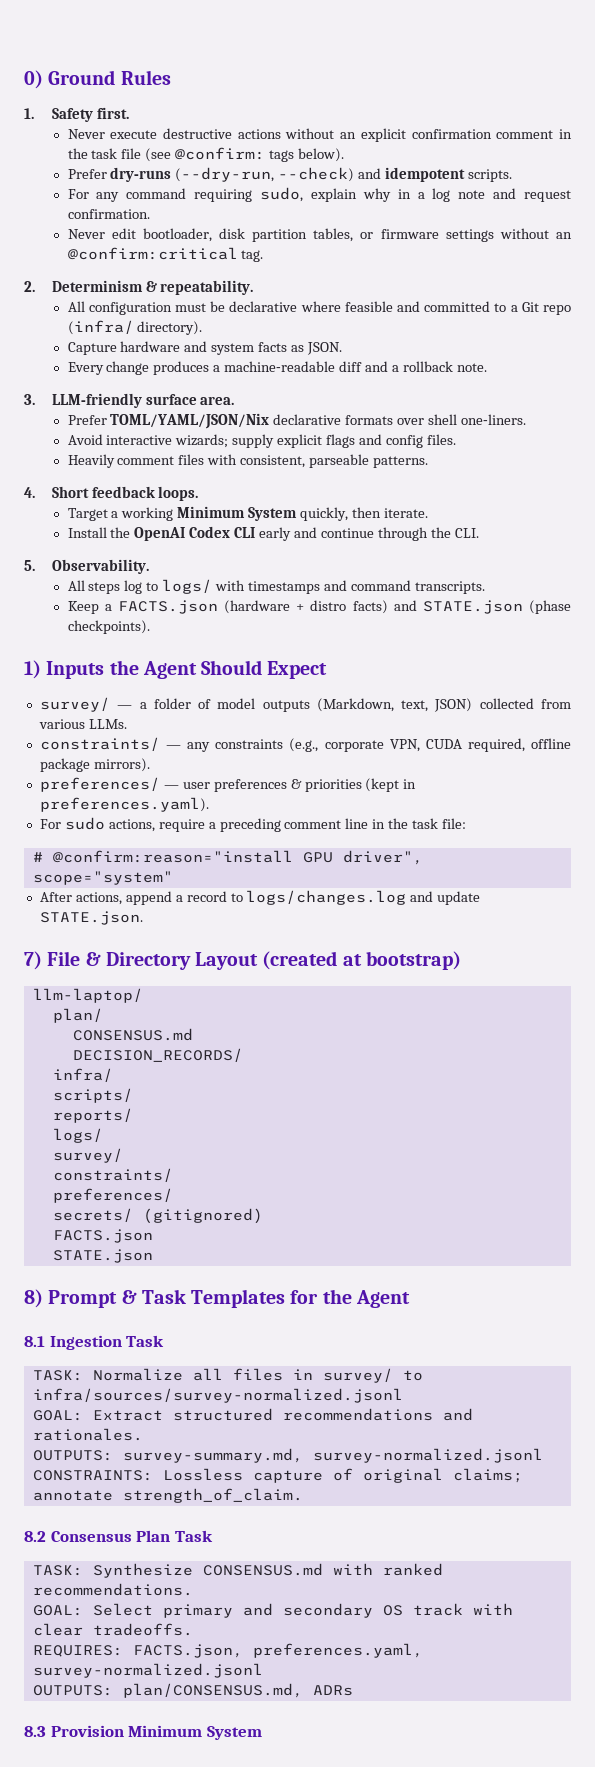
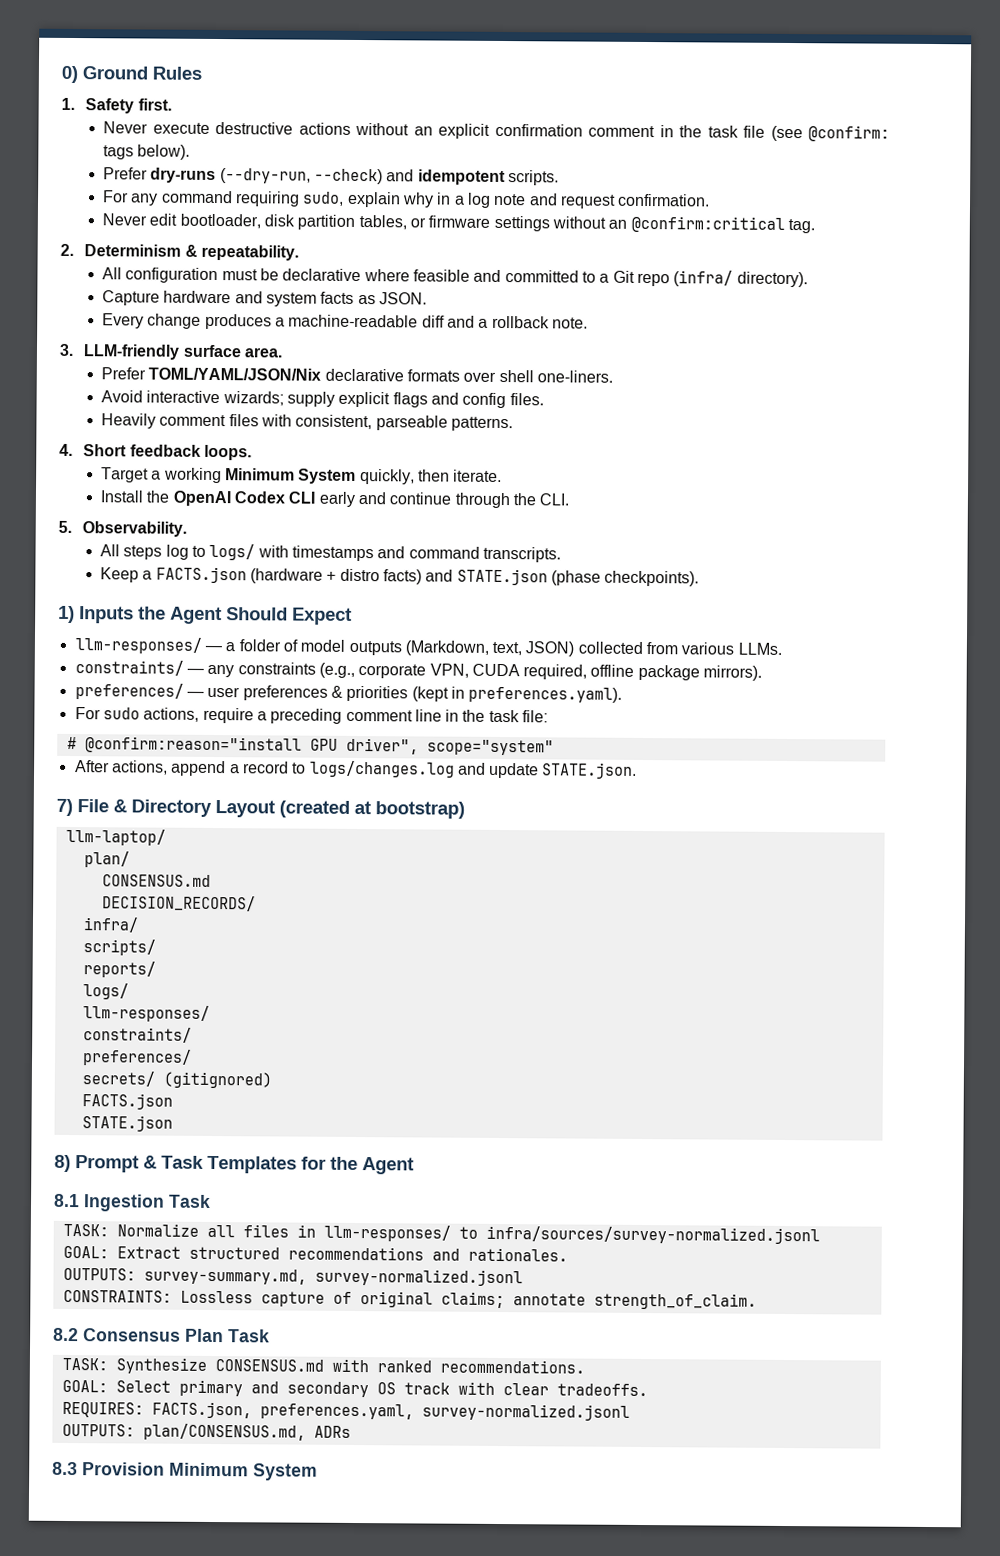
- survey/ — a folder of model outputs (Markdown, text, JSON) collected from various LLMs.
+ llm-responses/ — a folder of model outputs (Markdown, text, JSON) collected from various LLMs.
  reports/
  logs/
- survey/
+ llm-responses/
- TASK: Normalize all files in survey/ to infra/sources/survey-normalized.jsonl
+ TASK: Normalize all files in llm-responses/ to infra/sources/survey-normalized.jsonl

